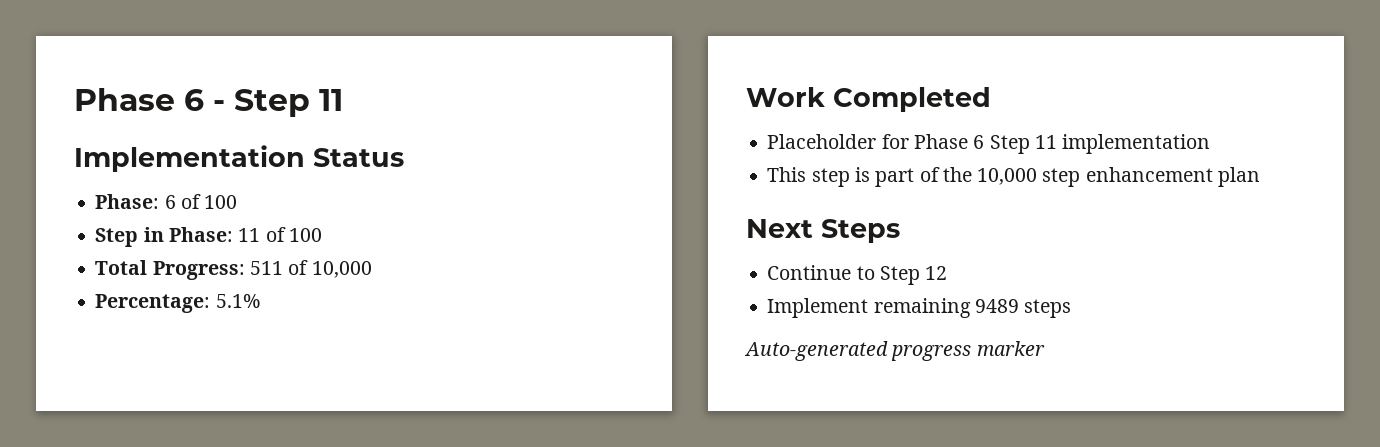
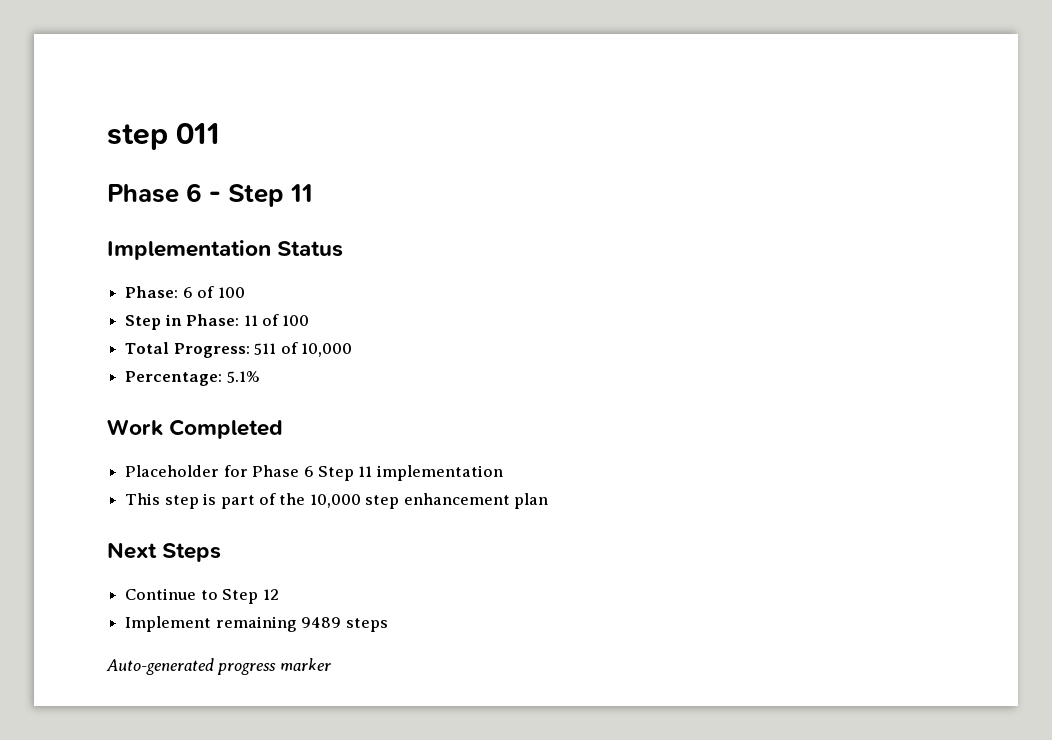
+ step 011

